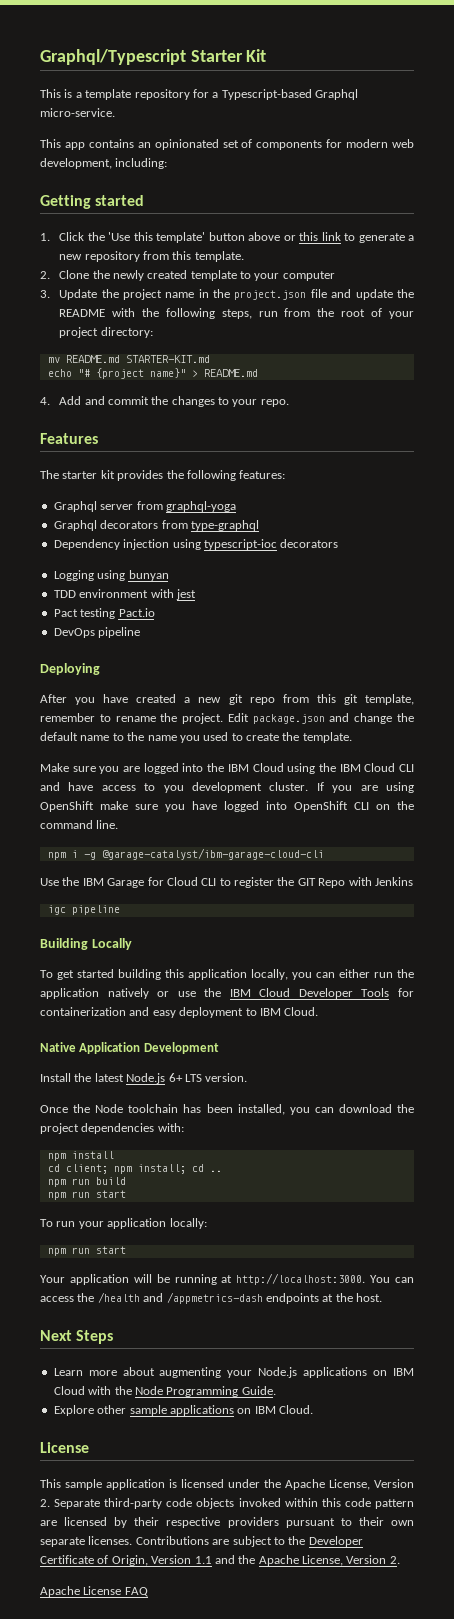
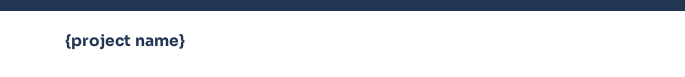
- Graphql/Typescript Starter Kit
- This is a template repository for a Typescript-based Graphql micro-service.
- This app contains an opinionated set of components for modern web development, including:
- Getting started
- 1. Click the 'Use this template' button above or this link to generate a new repository from this template.
- 2. Clone the newly created template to your computer
- 3. Update the project name in the project.json file and update the README with the following steps, run from the root of your project directory:
- mv README.md STARTER-KIT.md
- echo "# {project name}" > README.md
- 4. Add and commit the changes to your repo.
- Features
- The starter kit provides the following features:
- Graphql server from graphql-yoga
- Graphql decorators from type-graphql
- Dependency injection using typescript-ioc decorators
- Logging using bunyan
- TDD environment with jest
- Pact testing Pact.io
- DevOps pipeline
- Deploying
- After you have created a new git repo from this git template, remember to rename the project. Edit package.json and change the default name to the name you used to create the template.
- Make sure you are logged into the IBM Cloud using the IBM Cloud CLI and have access to you development cluster. If you are using OpenShift make sure you have logged into OpenShift CLI on the command line.
- npm i -g @garage-catalyst/ibm-garage-cloud-cli
- Use the IBM Garage for Cloud CLI to register the GIT Repo with Jenkins
- igc pipeline
- Building Locally
- To get started building this application locally, you can either run the application natively or use the IBM Cloud Developer Tools for containerization and easy deployment to IBM Cloud.
- Native Application Development
- Install the latest Node.js 6+ LTS version.
- Once the Node toolchain has been installed, you can download the project dependencies with:
- npm install
- cd client; npm install; cd ..
- npm run build
- npm run start
- To run your application locally:
- npm run start
- Your application will be running at http://localhost:3000. You can access the /health and /appmetrics-dash endpoints at the host.
- Next Steps
- Learn more about augmenting your Node.js applications on IBM Cloud with the Node Programming Guide.
- Explore other sample applications on IBM Cloud.
- License
- This sample application is licensed under the Apache License, Version 2. Separate third-party code objects invoked within this code pattern are licensed by their respective providers pursuant to their own separate licenses. Contributions are subject to the Developer Certificate of Origin, Version 1.1 and the Apache License, Version 2.
- Apache License FAQ
+ {project name}

